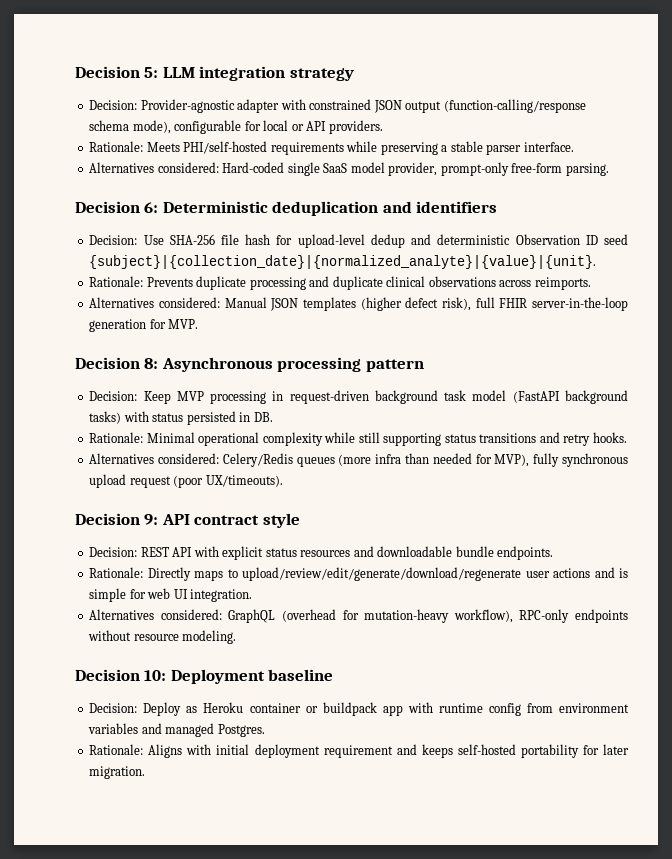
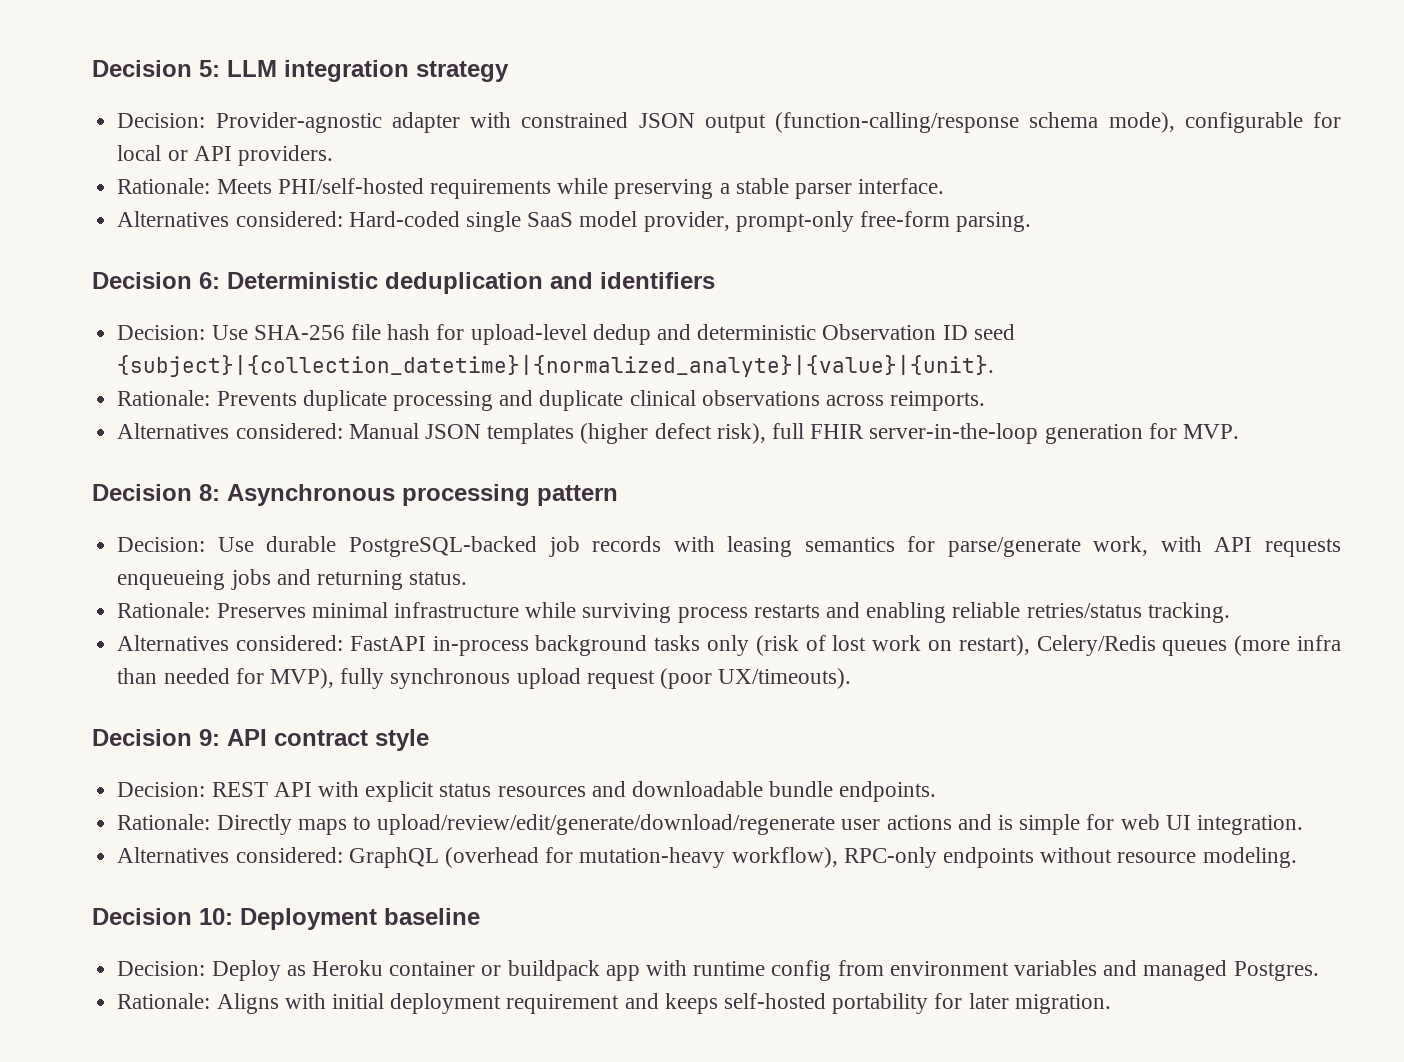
- Decision: Use SHA-256 file hash for upload-level dedup and deterministic Observation ID seed {subject}|{collection_date}|{normalized_analyte}|{value}|{unit}.
+ Decision: Use SHA-256 file hash for upload-level dedup and deterministic Observation ID seed {subject}|{collection_datetime}|{normalized_analyte}|{value}|{unit}.
- Decision: Keep MVP processing in request-driven background task model (FastAPI background tasks) with status persisted in DB.
- Rationale: Minimal operational complexity while still supporting status transitions and retry hooks.
- Alternatives considered: Celery/Redis queues (more infra than needed for MVP), fully synchronous upload request (poor UX/timeouts).
+ Decision: Use durable PostgreSQL-backed job records with leasing semantics for parse/generate work, with API requests enqueueing jobs and returning status.
+ Rationale: Preserves minimal infrastructure while surviving process restarts and enabling reliable retries/status tracking.
+ Alternatives considered: FastAPI in-process background tasks only (risk of lost work on restart), Celery/Redis queues (more infra than needed for MVP), fully synchronous upload request (poor UX/timeouts).

